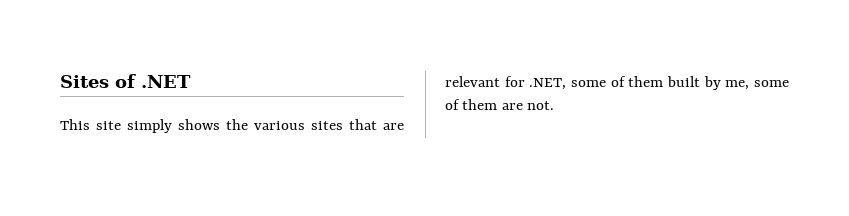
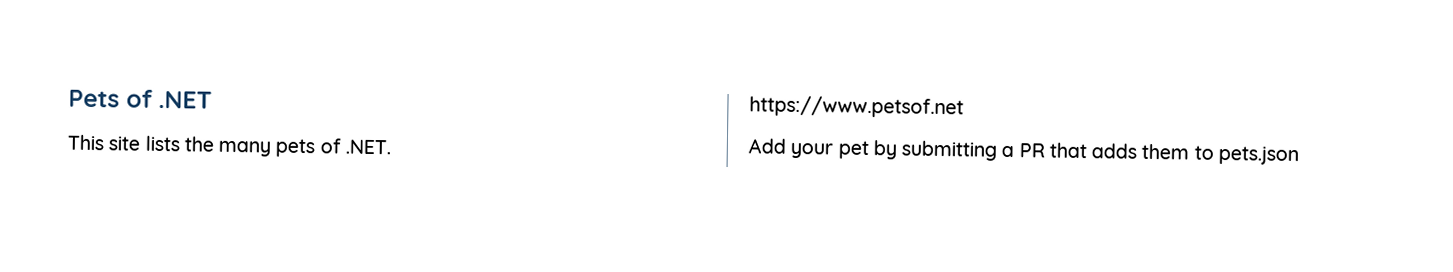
- Sites of .NET
+ Pets of .NET
- This site simply shows the various sites that are relevant for .NET, some of them built by me, some of them are not.
+ This site lists the many pets of .NET.
+ https://www.petsof.net
+ Add your pet by submitting a PR that adds them to pets.json

